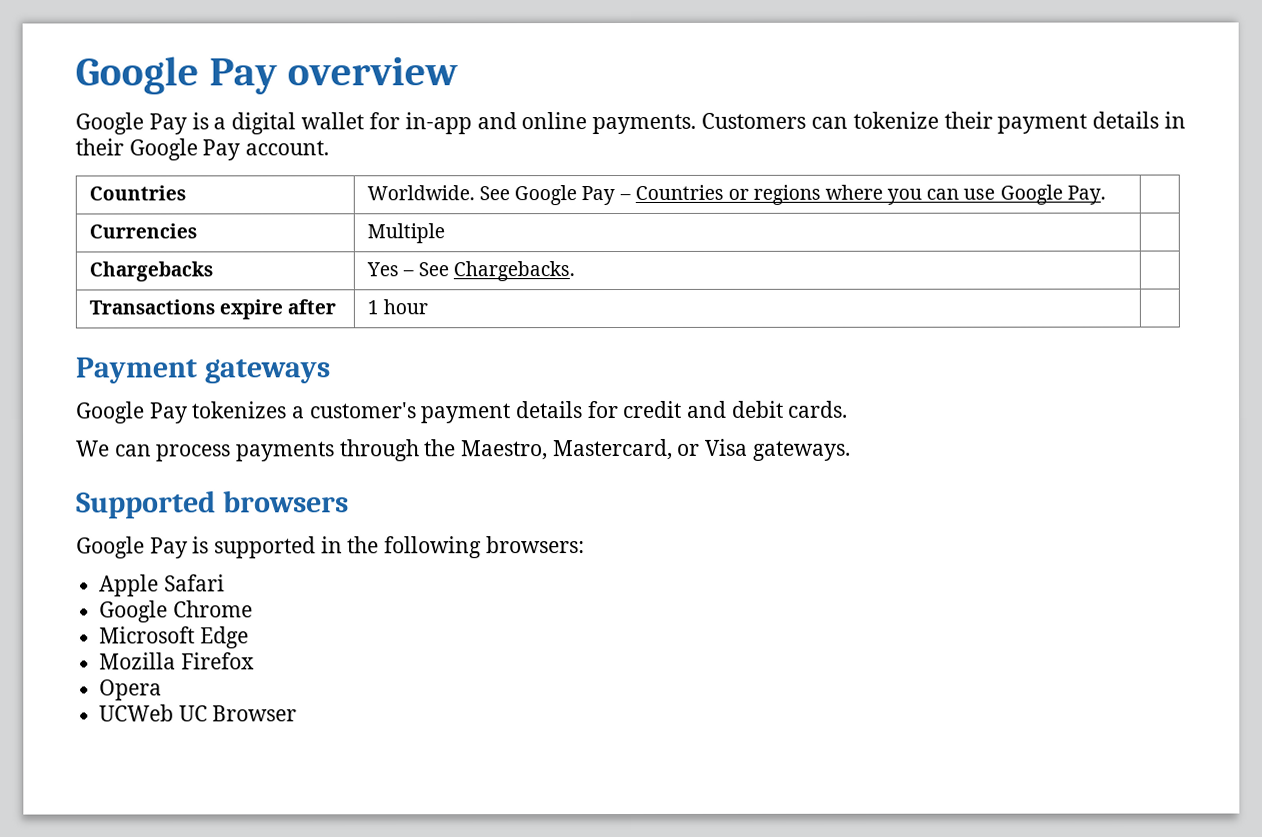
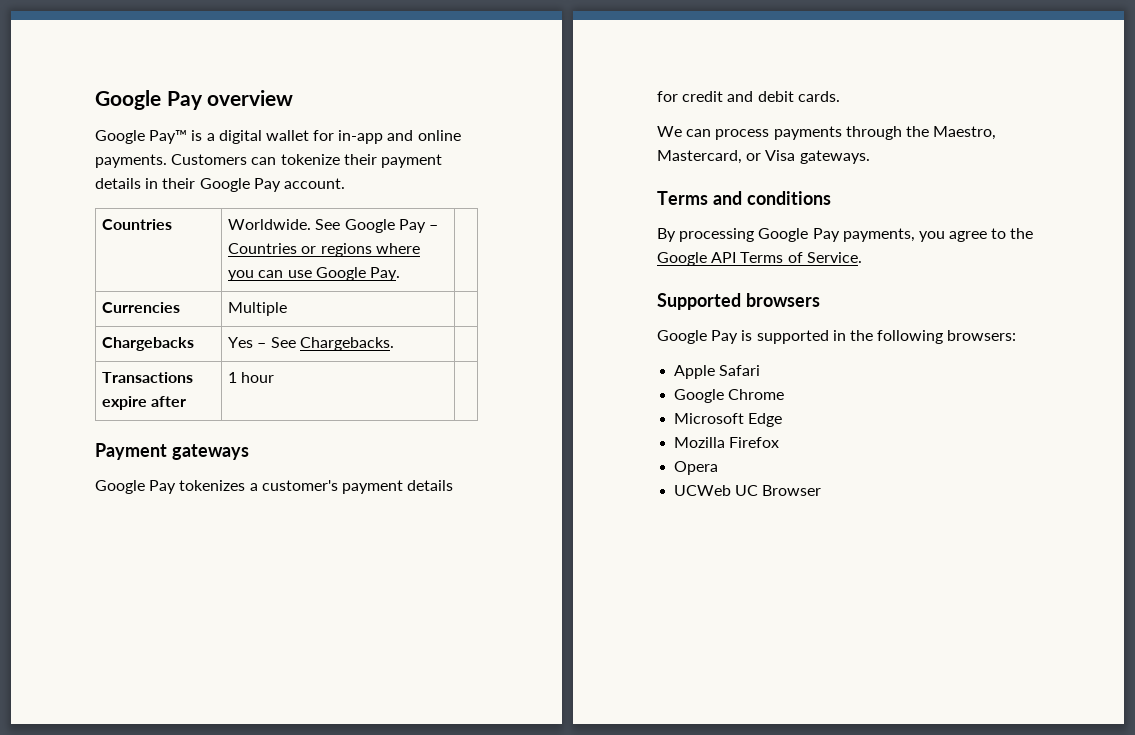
- Google Pay is a digital wallet for in-app and online payments.
+ Google Pay™ is a digital wallet for in-app and online payments.
+ Terms and conditions
+ By processing Google Pay payments, you agree to the Google API Terms of Service.

